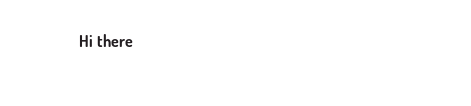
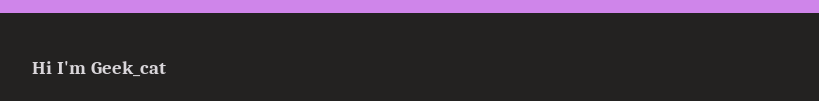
- Hi there
+ Hi I'm Geek_cat

